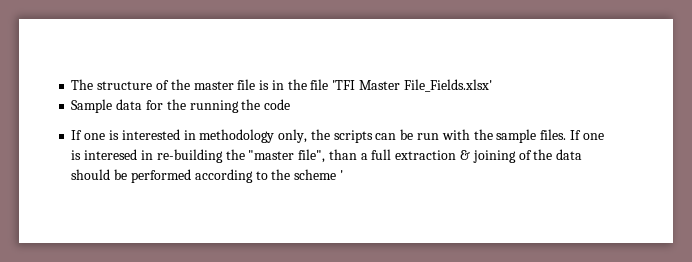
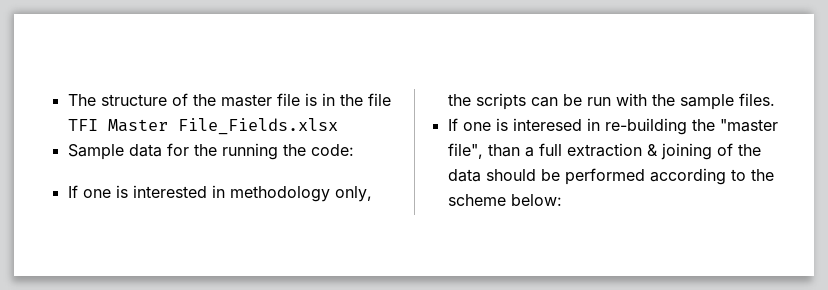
- The structure of the master file is in the file 'TFI Master File_Fields.xlsx'
+ The structure of the master file is in the file TFI Master File_Fields.xlsx
- Sample data for the running the code
+ Sample data for the running the code:
- If one is interested in methodology only, the scripts can be run with the sample files. If one is interesed in re-building the "master file", than a full extraction & joining of the data should be performed according to the scheme '
+ If one is interested in methodology only, the scripts can be run with the sample files.
+ If one is interesed in re-building the "master file", than a full extraction & joining of the data should be performed according to the scheme below:

